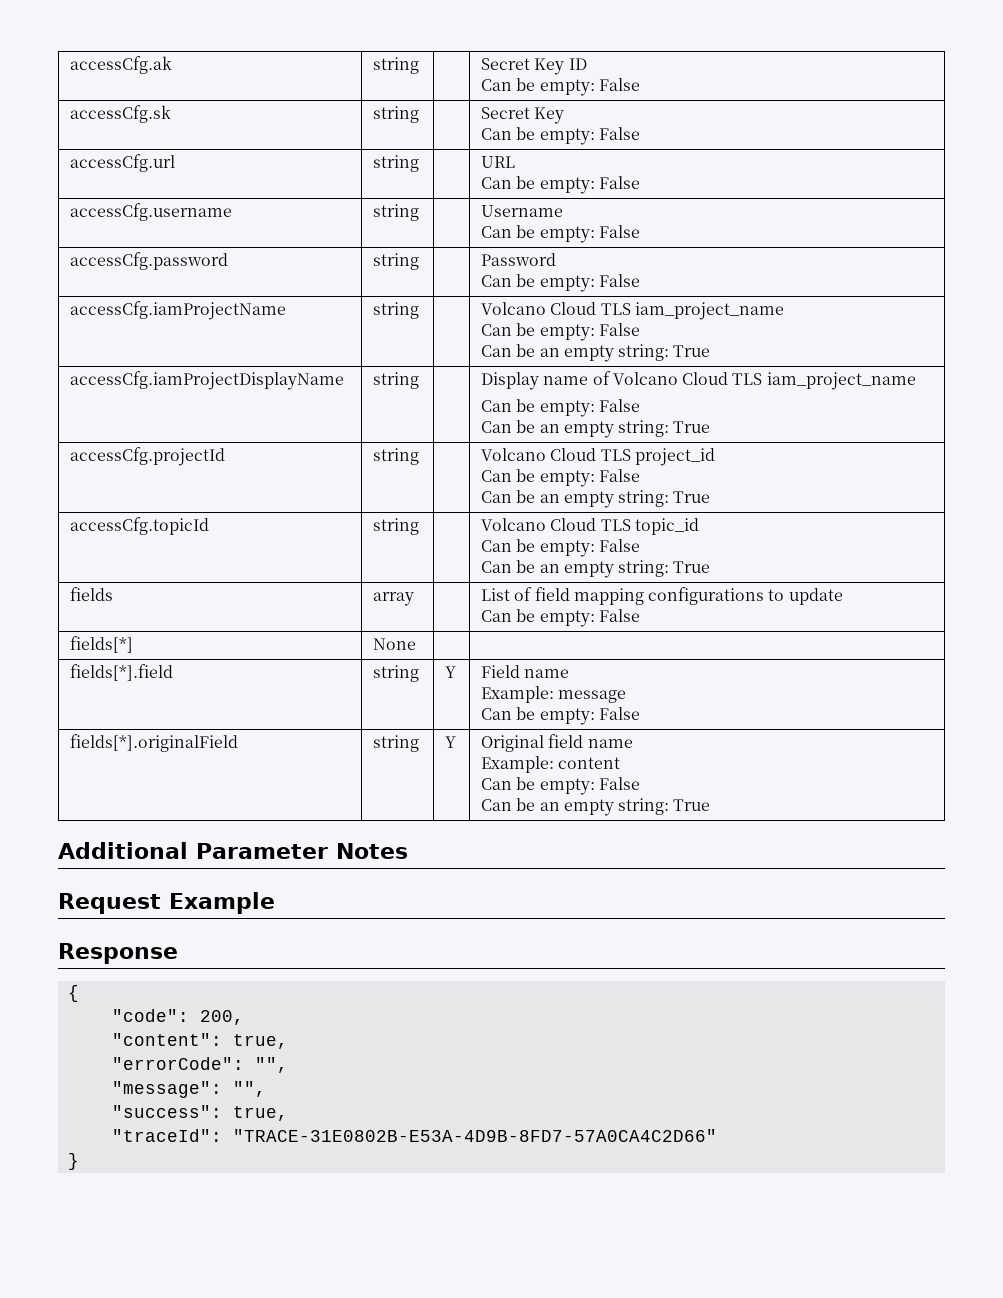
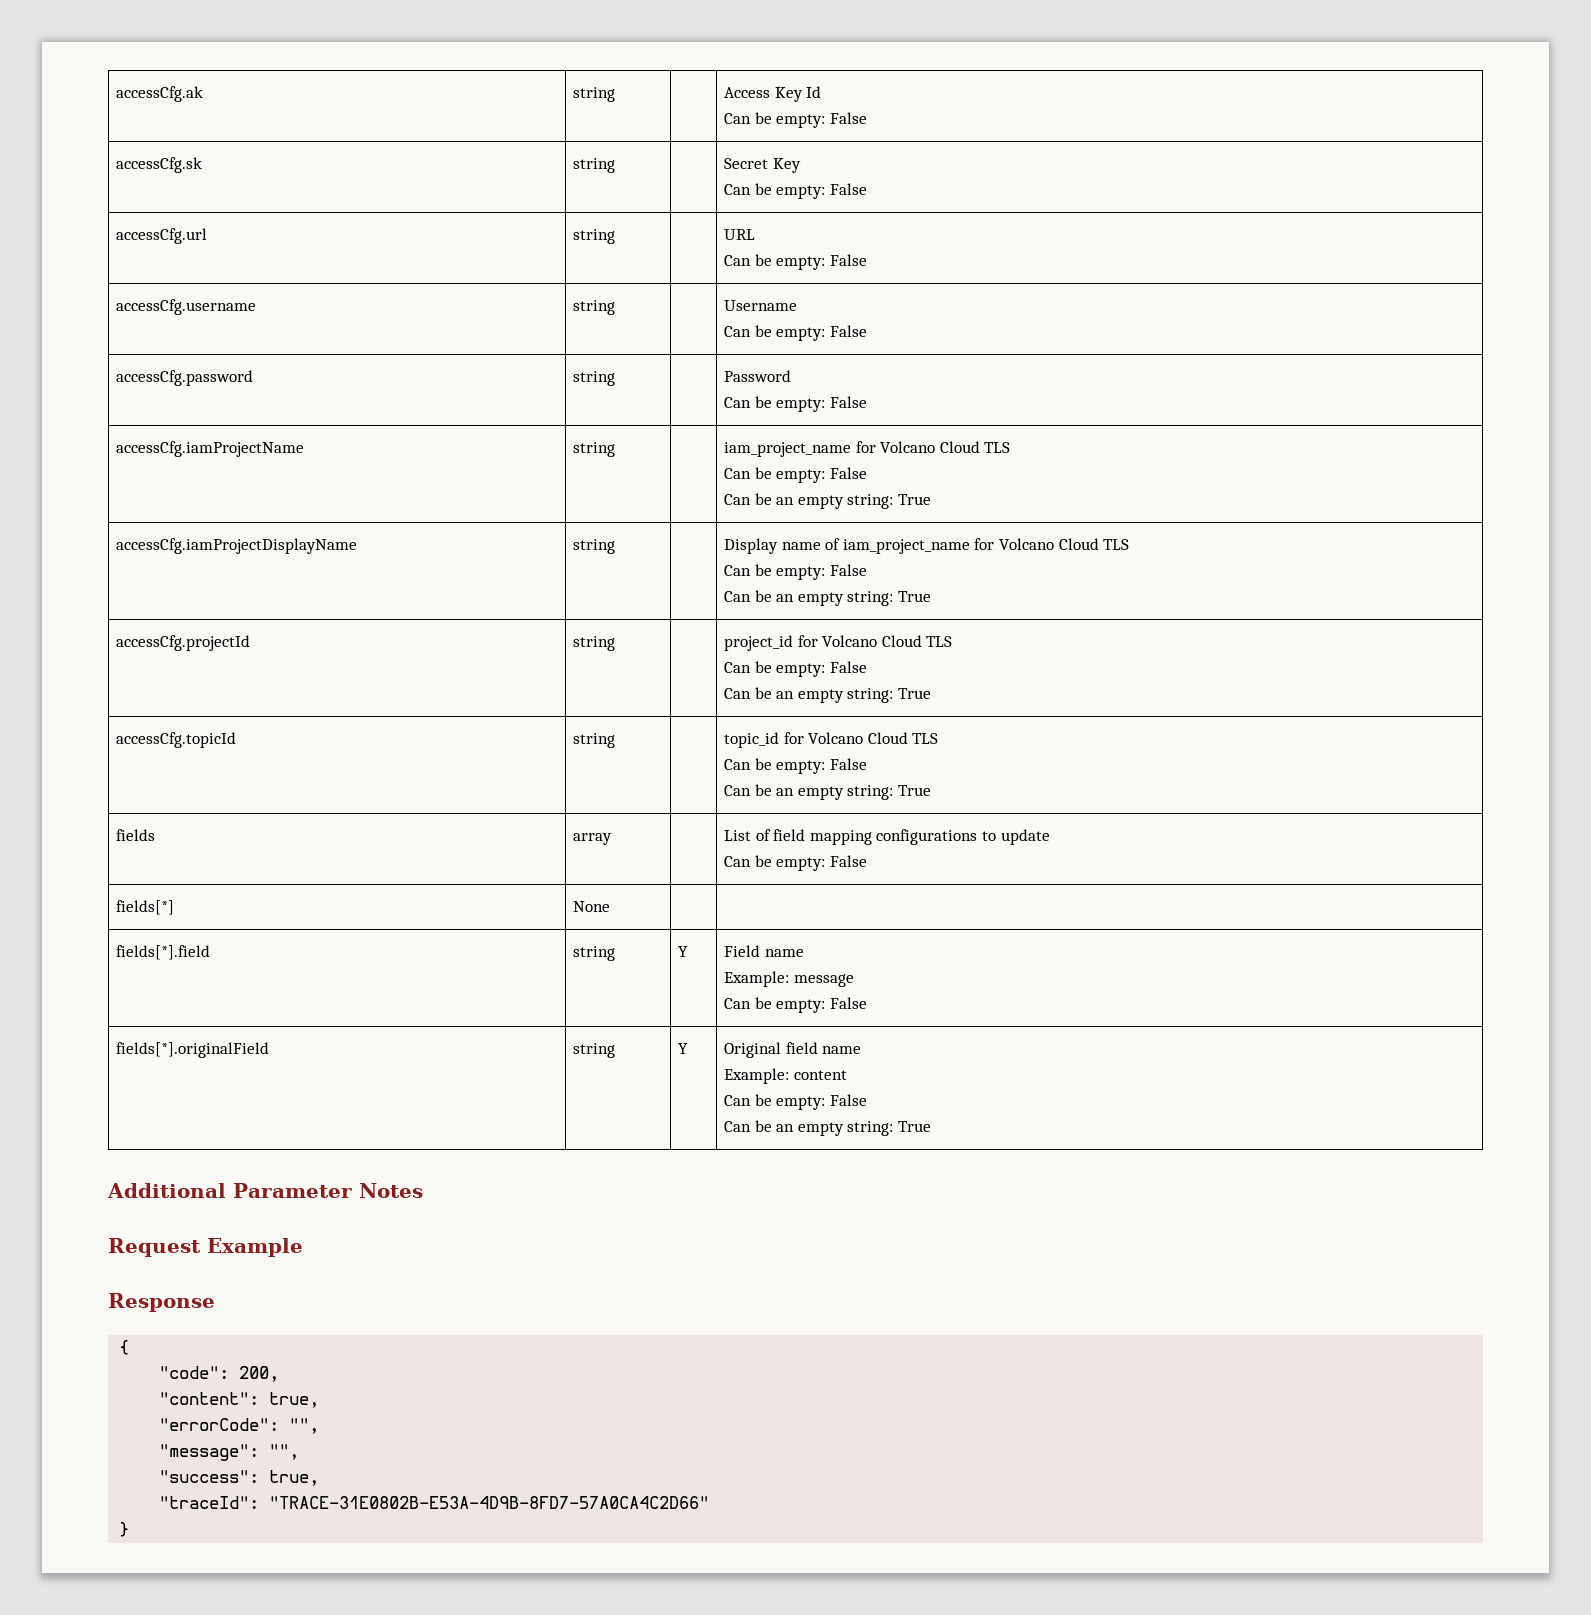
- accessCfg.ak | string | | Secret Key ID
+ accessCfg.ak | string | | Access Key Id
- accessCfg.iamProjectName | string | | Volcano Cloud TLS iam_project_name
+ accessCfg.iamProjectName | string | | iam_project_name for Volcano Cloud TLS
- accessCfg.iamProjectDisplayName | string | | Display name of Volcano Cloud TLS iam_project_name
+ accessCfg.iamProjectDisplayName | string | | Display name of iam_project_name for Volcano Cloud TLS
- accessCfg.projectId | string | | Volcano Cloud TLS project_id
+ accessCfg.projectId | string | | project_id for Volcano Cloud TLS
- accessCfg.topicId | string | | Volcano Cloud TLS topic_id
+ accessCfg.topicId | string | | topic_id for Volcano Cloud TLS

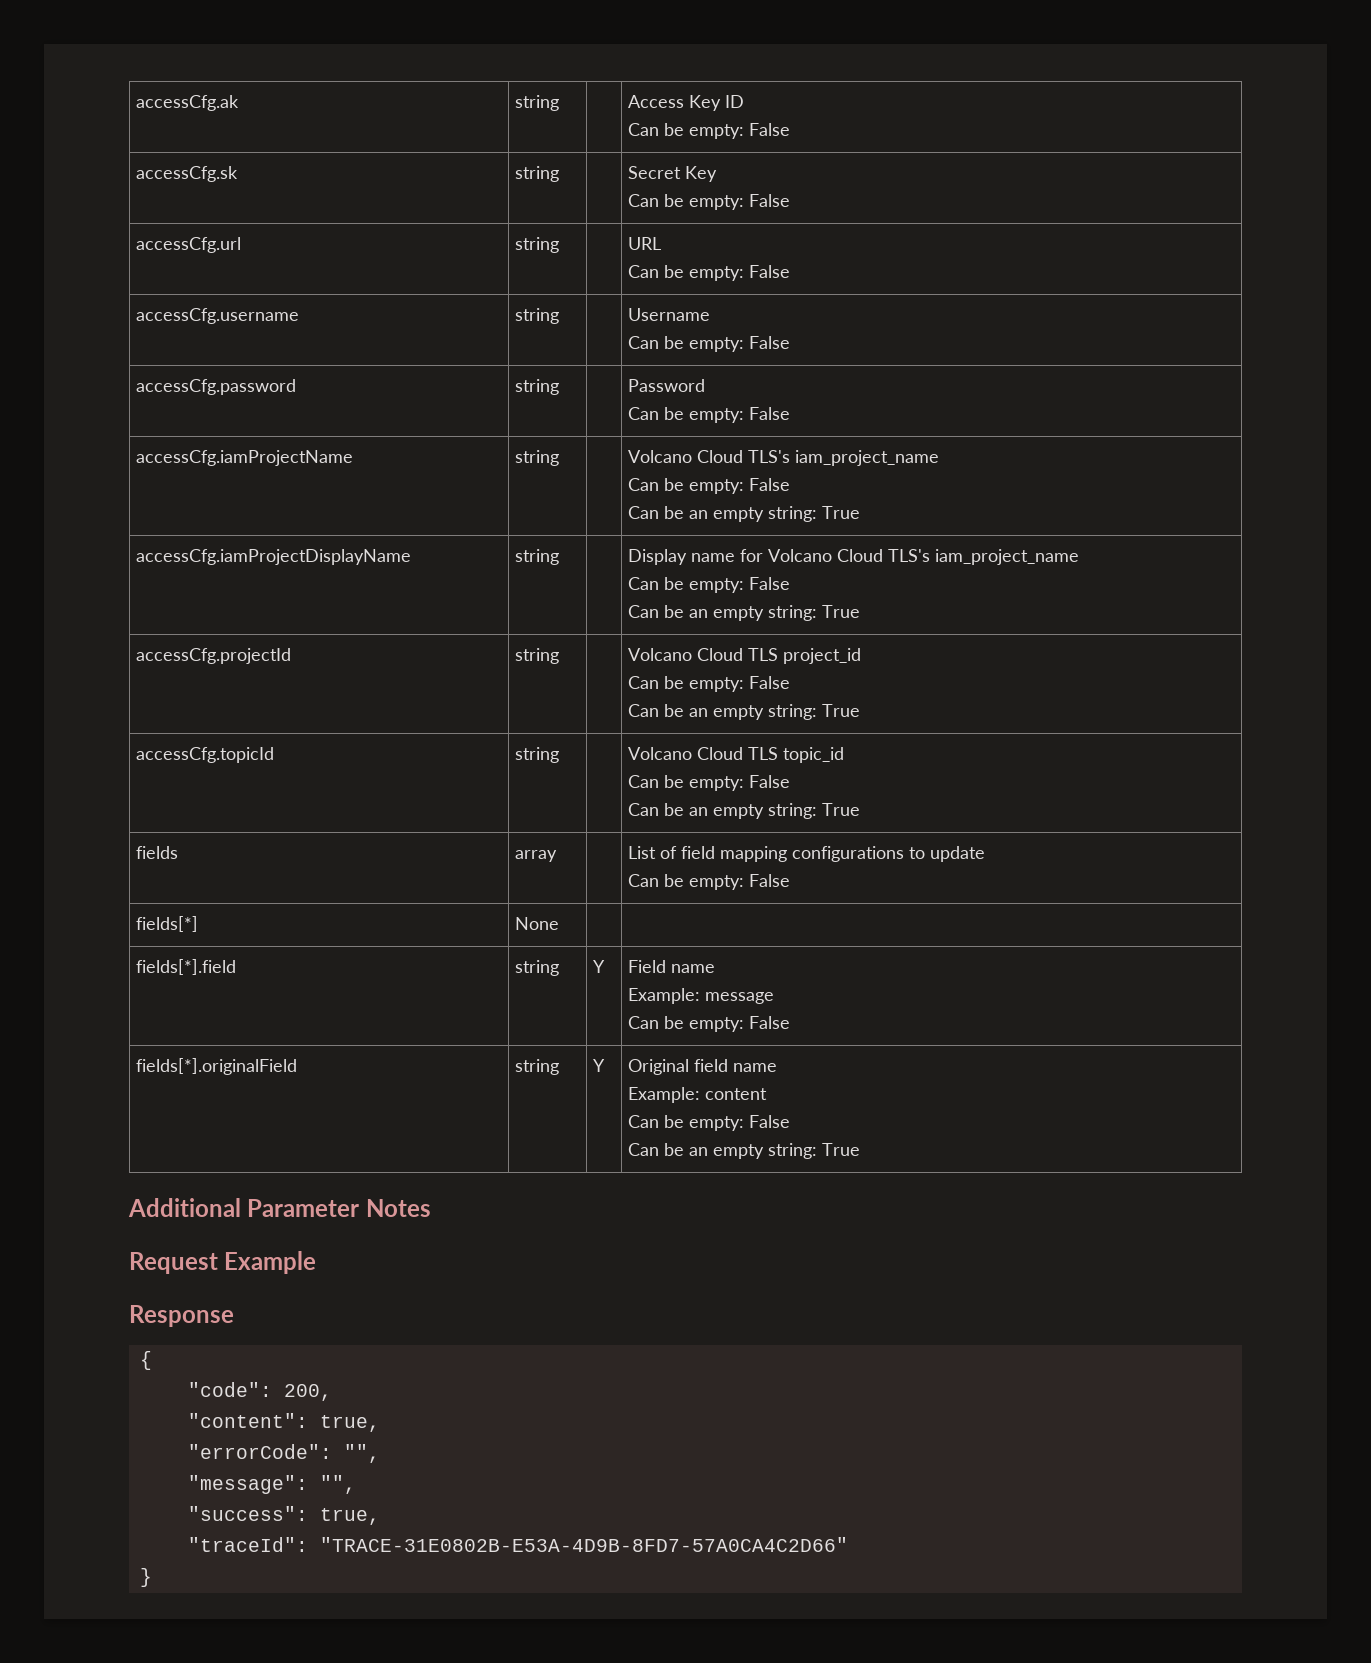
- accessCfg.ak | string | | Access Key Id
+ accessCfg.ak | string | | Access Key ID
- accessCfg.iamProjectName | string | | iam_project_name for Volcano Cloud TLS
+ accessCfg.iamProjectName | string | | Volcano Cloud TLS's iam_project_name
- accessCfg.iamProjectDisplayName | string | | Display name of iam_project_name for Volcano Cloud TLS
+ accessCfg.iamProjectDisplayName | string | | Display name for Volcano Cloud TLS's iam_project_name
- accessCfg.projectId | string | | project_id for Volcano Cloud TLS
+ accessCfg.projectId | string | | Volcano Cloud TLS project_id
- accessCfg.topicId | string | | topic_id for Volcano Cloud TLS
+ accessCfg.topicId | string | | Volcano Cloud TLS topic_id

